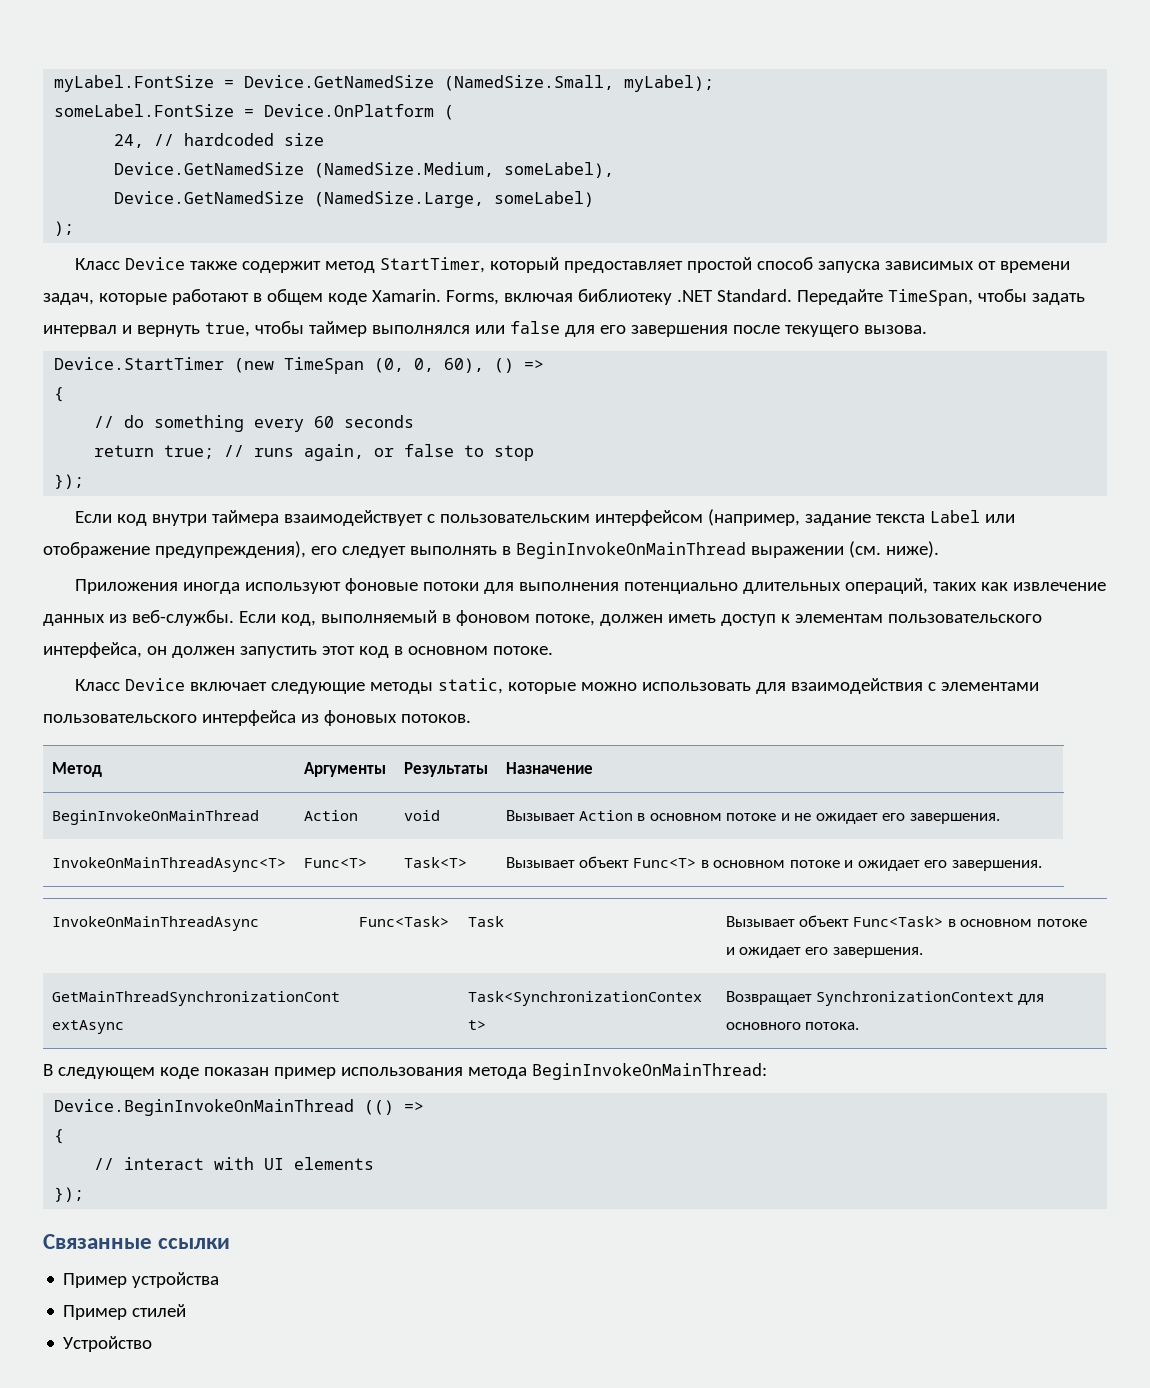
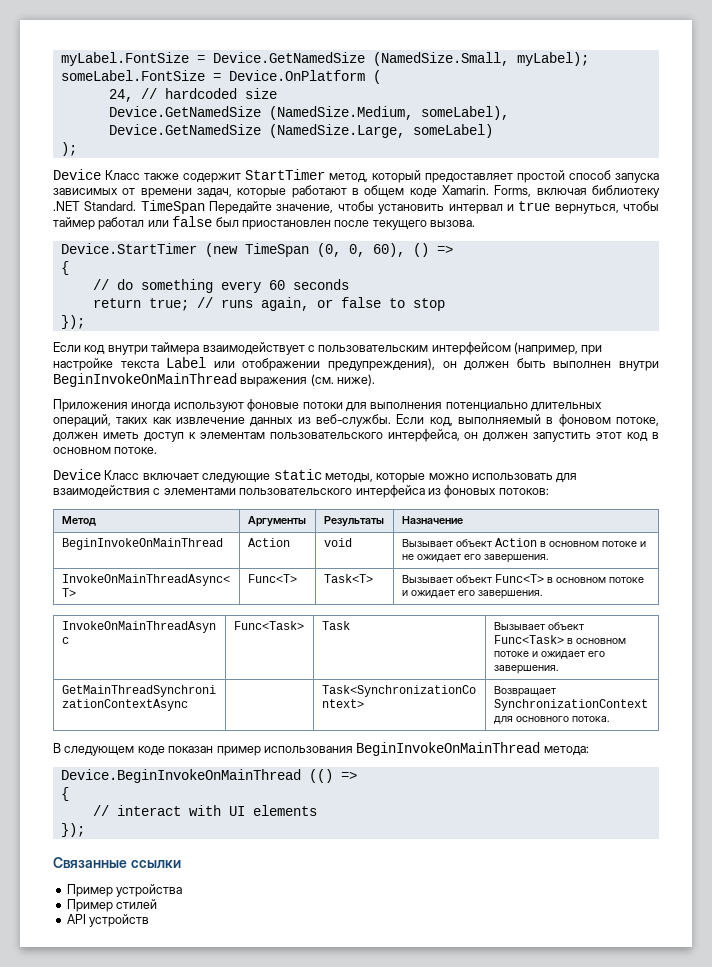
- Класс Device также содержит метод StartTimer, который предоставляет простой способ запуска зависимых от времени задач, которые работают в общем коде Xamarin.
+ Device Класс также содержит StartTimer метод, который предоставляет простой способ запуска зависимых от времени задач, которые работают в общем коде Xamarin.
- Передайте TimeSpan, чтобы задать интервал и вернуть true, чтобы таймер выполнялся или false для его завершения после текущего вызова.
+ TimeSpan Передайте значение, чтобы установить интервал и true вернуться, чтобы таймер работал или false был приостановлен после текущего вызова.
- Если код внутри таймера взаимодействует с пользовательским интерфейсом (например, задание текста Label или отображение предупреждения), его следует выполнять в BeginInvokeOnMainThread выражении (см. ниже).
+ Если код внутри таймера взаимодействует с пользовательским интерфейсом (например, при настройке текста Label или отображении предупреждения), он должен быть выполнен внутри BeginInvokeOnMainThread выражения (см. ниже).
- Класс Device включает следующие методы static, которые можно использовать для взаимодействия с элементами пользовательского интерфейса из фоновых потоков.
+ Device Класс включает следующие static методы, которые можно использовать для взаимодействия с элементами пользовательского интерфейса из фоновых потоков:
- BeginInvokeOnMainThread | Action | void | Вызывает Action в основном потоке и не ожидает его завершения.
+ BeginInvokeOnMainThread | Action | void | Вызывает объект Action в основном потоке и не ожидает его завершения.
- В следующем коде показан пример использования метода BeginInvokeOnMainThread:
+ В следующем коде показан пример использования BeginInvokeOnMainThread метода:
- Устройство
+ API устройств

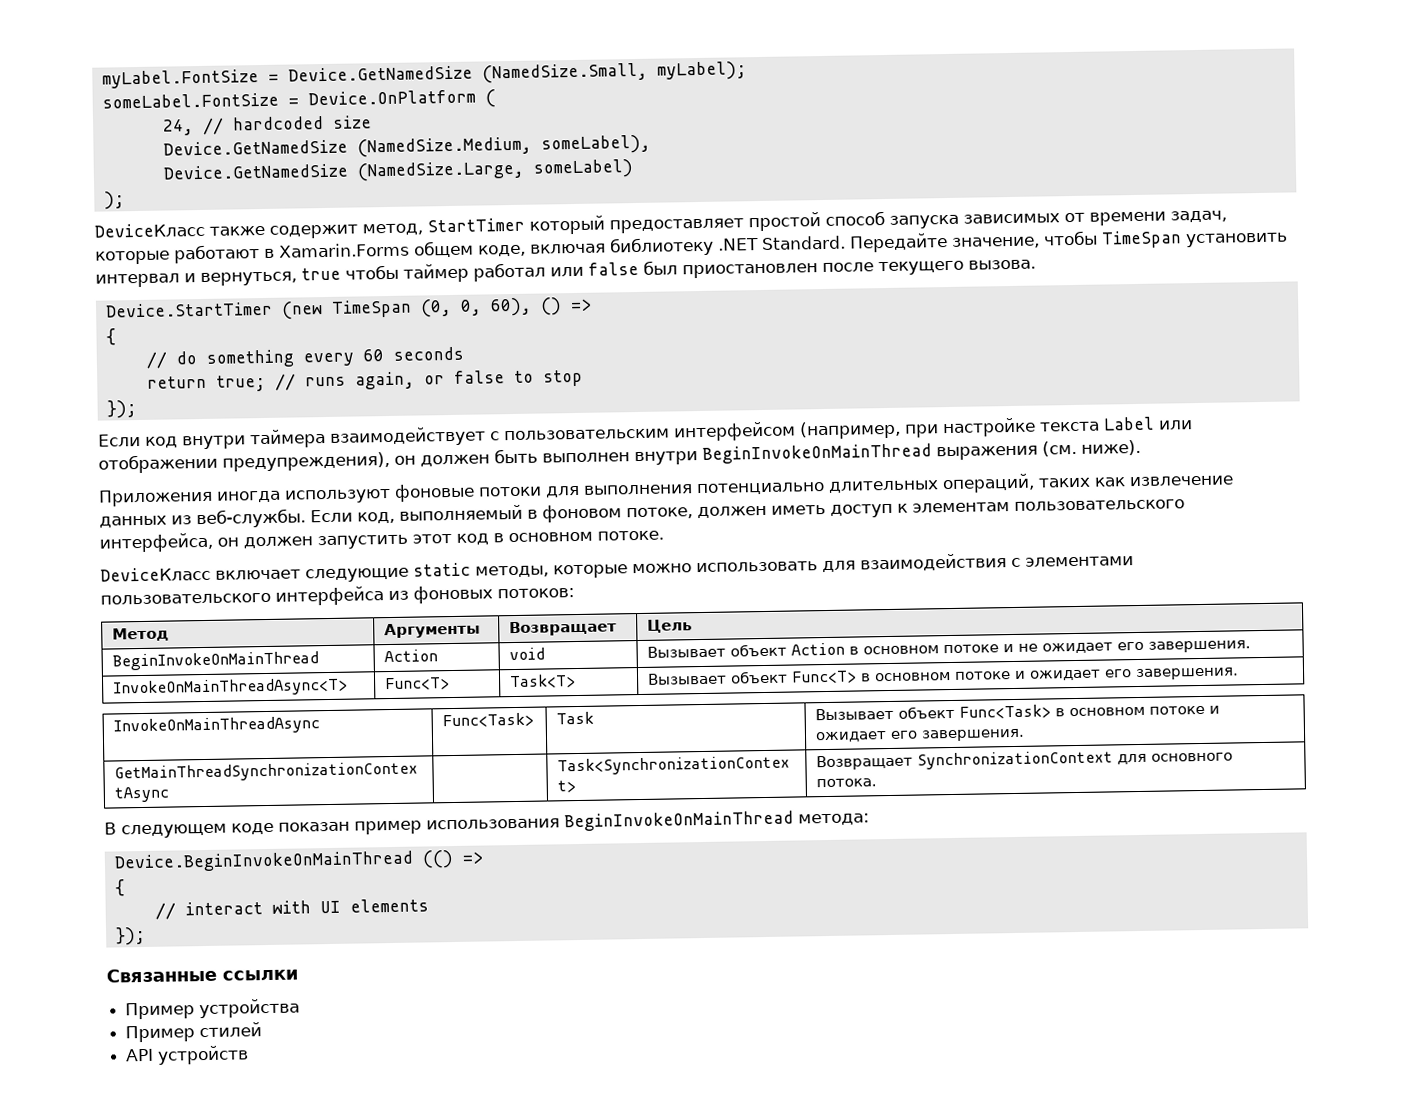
- Device Класс также содержит StartTimer метод, который предоставляет простой способ запуска зависимых от времени задач, которые работают в общем коде Xamarin. Forms, включая библиотеку .NET Standard.
+ DeviceКласс также содержит метод, StartTimer который предоставляет простой способ запуска зависимых от времени задач, которые работают в Xamarin.Forms общем коде, включая библиотеку .NET Standard.
- TimeSpan Передайте значение, чтобы установить интервал и true вернуться, чтобы таймер работал или false был приостановлен после текущего вызова.
+ Передайте значение, чтобы TimeSpan установить интервал и вернуться, true чтобы таймер работал или false был приостановлен после текущего вызова.
- Device Класс включает следующие static методы, которые можно использовать для взаимодействия с элементами пользовательского интерфейса из фоновых потоков:
+ DeviceКласс включает следующие static методы, которые можно использовать для взаимодействия с элементами пользовательского интерфейса из фоновых потоков:
- Метод | Аргументы | Результаты | Назначение
+ Метод | Аргументы | Возвращает | Цель

